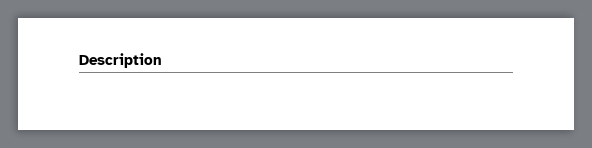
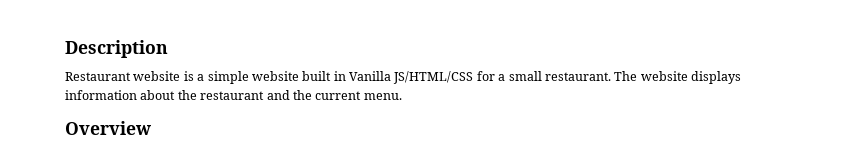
+ Restaurant website is a simple website built in Vanilla JS/HTML/CSS for a small restaurant. The website displays information about the restaurant and the current menu.
+ Overview

